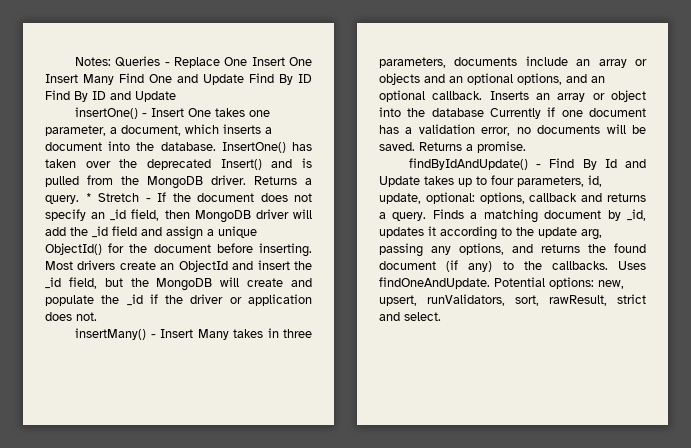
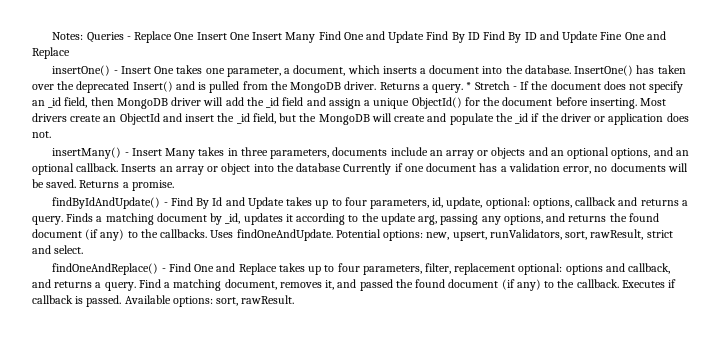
- Notes: Queries - Replace One Insert One Insert Many Find One and Update Find By ID Find By ID and Update
+ Notes: Queries - Replace One Insert One Insert Many Find One and Update Find By ID Find By ID and Update Fine One and Replace
+ findOneAndReplace() - Find One and Replace takes up to four parameters, filter, replacement optional: options and callback, and returns a query. Find a matching document, removes it, and passed the found document (if any) to the callback. Executes if callback is passed. Available options: sort, rawResult.

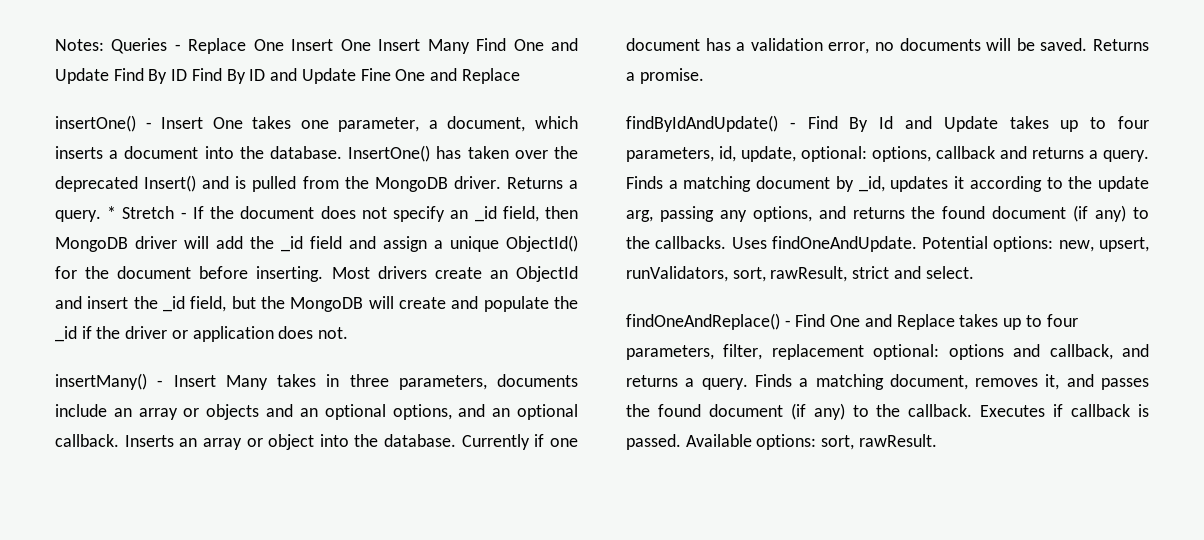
- Inserts an array or object into the database Currently if one document has a validation error, no documents will be saved.
+ Inserts an array or object into the database. Currently if one document has a validation error, no documents will be saved.
- Find a matching document, removes it, and passed the found document (if any) to the callback.
+ Finds a matching document, removes it, and passes the found document (if any) to the callback.

